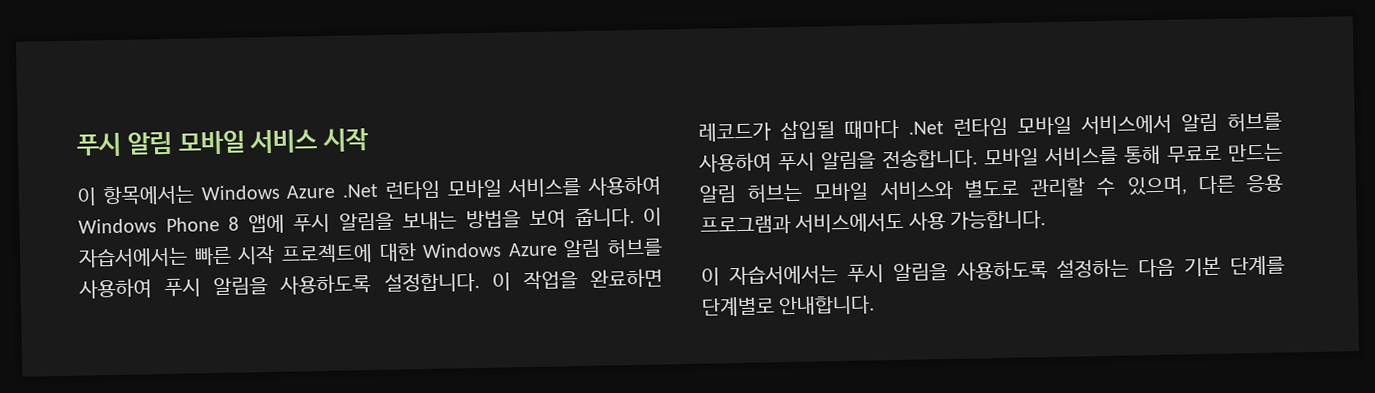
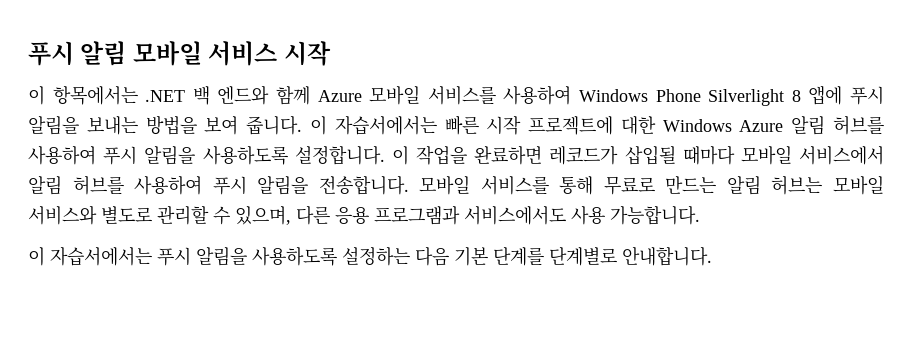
- 이 항목에서는 Windows Azure .Net 런타임 모바일 서비스를 사용하여 Windows Phone 8 앱에 푸시 알림을 보내는 방법을 보여 줍니다.
+ 이 항목에서는 .NET 백 엔드와 함께 Azure 모바일 서비스를 사용하여 Windows Phone Silverlight 8 앱에 푸시 알림을 보내는 방법을 보여 줍니다.
- 이 작업을 완료하면 레코드가 삽입될 때마다 .Net 런타임 모바일 서비스에서 알림 허브를 사용하여 푸시 알림을 전송합니다.
+ 이 작업을 완료하면 레코드가 삽입될 때마다 모바일 서비스에서 알림 허브를 사용하여 푸시 알림을 전송합니다.

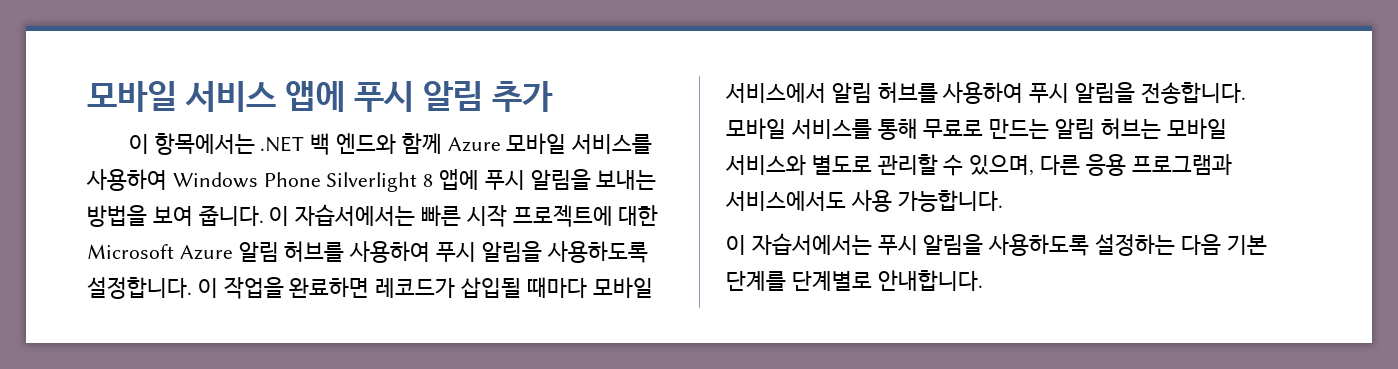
- 푸시 알림 모바일 서비스 시작
+ 모바일 서비스 앱에 푸시 알림 추가
- 이 자습서에서는 빠른 시작 프로젝트에 대한 Windows Azure 알림 허브를 사용하여 푸시 알림을 사용하도록 설정합니다.
+ 이 자습서에서는 빠른 시작 프로젝트에 대한 Microsoft Azure 알림 허브를 사용하여 푸시 알림을 사용하도록 설정합니다.

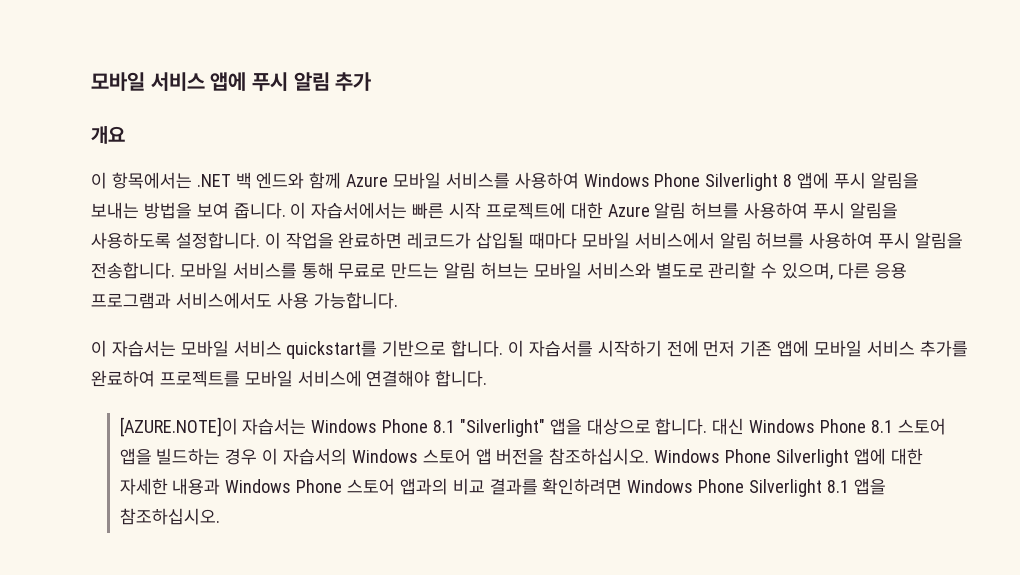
+ 개요
- 이 자습서에서는 빠른 시작 프로젝트에 대한 Microsoft Azure 알림 허브를 사용하여 푸시 알림을 사용하도록 설정합니다.
+ 이 자습서에서는 빠른 시작 프로젝트에 대한 Azure 알림 허브를 사용하여 푸시 알림을 사용하도록 설정합니다.
- 이 자습서에서는 푸시 알림을 사용하도록 설정하는 다음 기본 단계를 단계별로 안내합니다.
+ 이 자습서는 모바일 서비스 quickstart를 기반으로 합니다. 이 자습서를 시작하기 전에 먼저 기존 앱에 모바일 서비스 추가를 완료하여 프로젝트를 모바일 서비스에 연결해야 합니다.
+ [AZURE.NOTE]이 자습서는 Windows Phone 8.1 "Silverlight" 앱을 대상으로 합니다. 대신 Windows Phone 8.1 스토어 앱을 빌드하는 경우 이 자습서의 Windows 스토어 앱 버전을 참조하십시오. Windows Phone Silverlight 앱에 대한 자세한 내용과 Windows Phone 스토어 앱과의 비교 결과를 확인하려면 Windows Phone Silverlight 8.1 앱을 참조하십시오.

